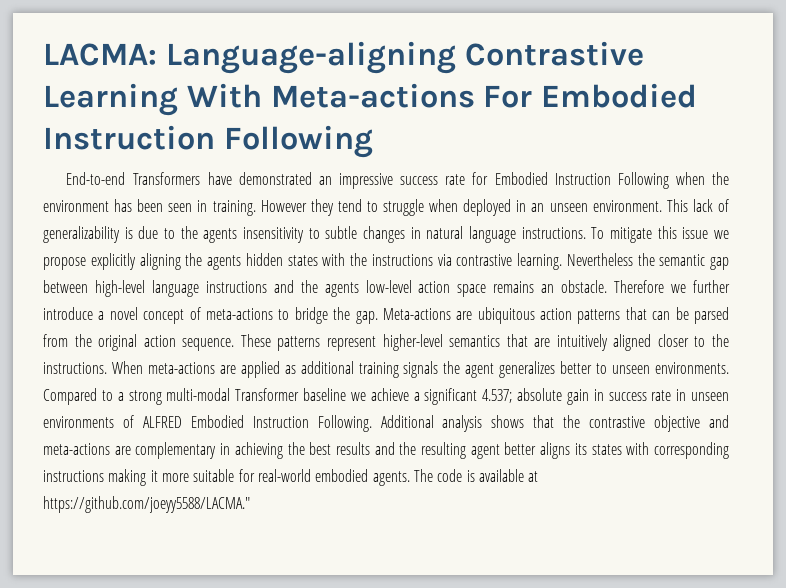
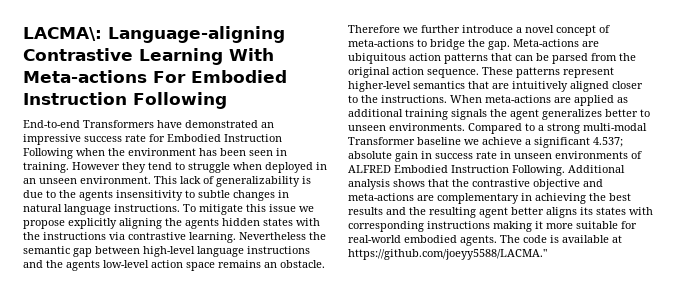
- LACMA: Language-aligning Contrastive Learning With Meta-actions For Embodied Instruction Following
+ LACMA\: Language-aligning Contrastive Learning With Meta-actions For Embodied Instruction Following

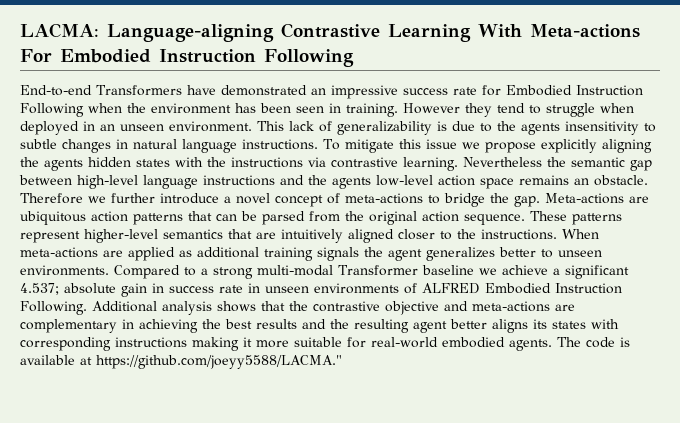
- LACMA\: Language-aligning Contrastive Learning With Meta-actions For Embodied Instruction Following
+ LACMA: Language-aligning Contrastive Learning With Meta-actions For Embodied Instruction Following

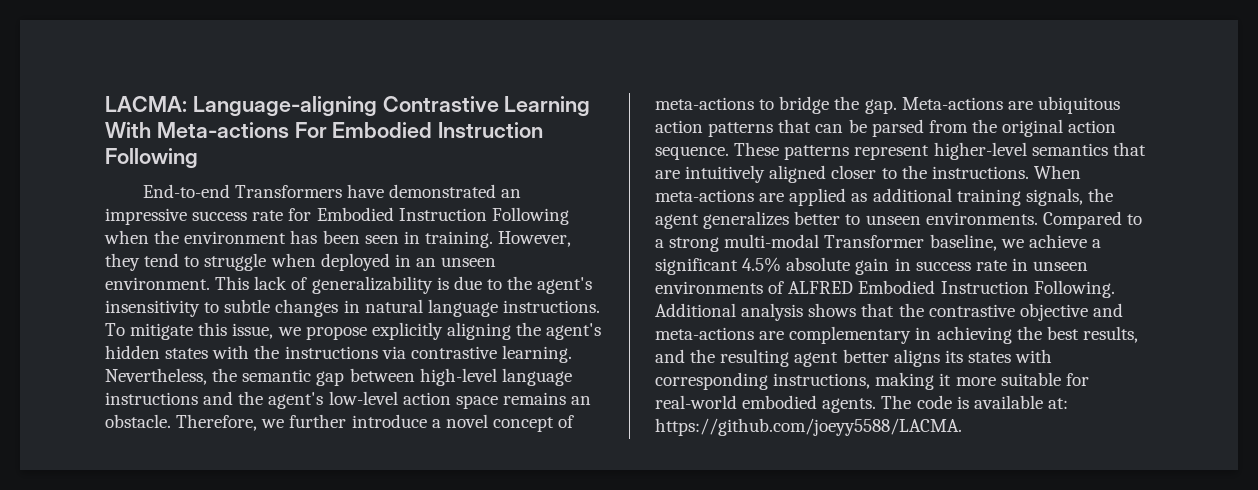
- However they tend to struggle when deployed in an unseen environment.
+ However, they tend to struggle when deployed in an unseen environment.
- This lack of generalizability is due to the agents insensitivity to subtle changes in natural language instructions.
+ This lack of generalizability is due to the agent's insensitivity to subtle changes in natural language instructions.
- To mitigate this issue we propose explicitly aligning the agents hidden states with the instructions via contrastive learning.
+ To mitigate this issue, we propose explicitly aligning the agent's hidden states with the instructions via contrastive learning.
- Nevertheless the semantic gap between high-level language instructions and the agents low-level action space remains an obstacle.
+ Nevertheless, the semantic gap between high-level language instructions and the agent's low-level action space remains an obstacle.
- Therefore we further introduce a novel concept of meta-actions to bridge the gap.
+ Therefore, we further introduce a novel concept of meta-actions to bridge the gap.
- When meta-actions are applied as additional training signals the agent generalizes better to unseen environments.
+ When meta-actions are applied as additional training signals, the agent generalizes better to unseen environments.
- Compared to a strong multi-modal Transformer baseline we achieve a significant 4.537; absolute gain in success rate in unseen environments of ALFRED Embodied Instruction Following.
+ Compared to a strong multi-modal Transformer baseline, we achieve a significant 4.5% absolute gain in success rate in unseen environments of ALFRED Embodied Instruction Following.
- Additional analysis shows that the contrastive objective and meta-actions are complementary in achieving the best results and the resulting agent better aligns its states with corresponding instructions making it more suitable for real-world embodied agents.
+ Additional analysis shows that the contrastive objective and meta-actions are complementary in achieving the best results, and the resulting agent better aligns its states with corresponding instructions, making it more suitable for real-world embodied agents.
- The code is available at https://github.com/joeyy5588/LACMA."
+ The code is available at: https://github.com/joeyy5588/LACMA.

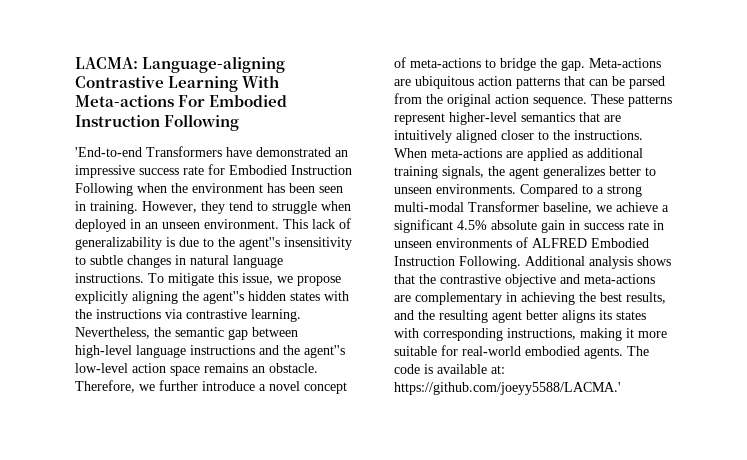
- End-to-end Transformers have demonstrated an impressive success rate for Embodied Instruction Following when the environment has been seen in training.
+ 'End-to-end Transformers have demonstrated an impressive success rate for Embodied Instruction Following when the environment has been seen in training.
- This lack of generalizability is due to the agent's insensitivity to subtle changes in natural language instructions.
+ This lack of generalizability is due to the agent''s insensitivity to subtle changes in natural language instructions.
- To mitigate this issue, we propose explicitly aligning the agent's hidden states with the instructions via contrastive learning.
+ To mitigate this issue, we propose explicitly aligning the agent''s hidden states with the instructions via contrastive learning.
- Nevertheless, the semantic gap between high-level language instructions and the agent's low-level action space remains an obstacle.
+ Nevertheless, the semantic gap between high-level language instructions and the agent''s low-level action space remains an obstacle.
- The code is available at: https://github.com/joeyy5588/LACMA.
+ The code is available at: https://github.com/joeyy5588/LACMA.'

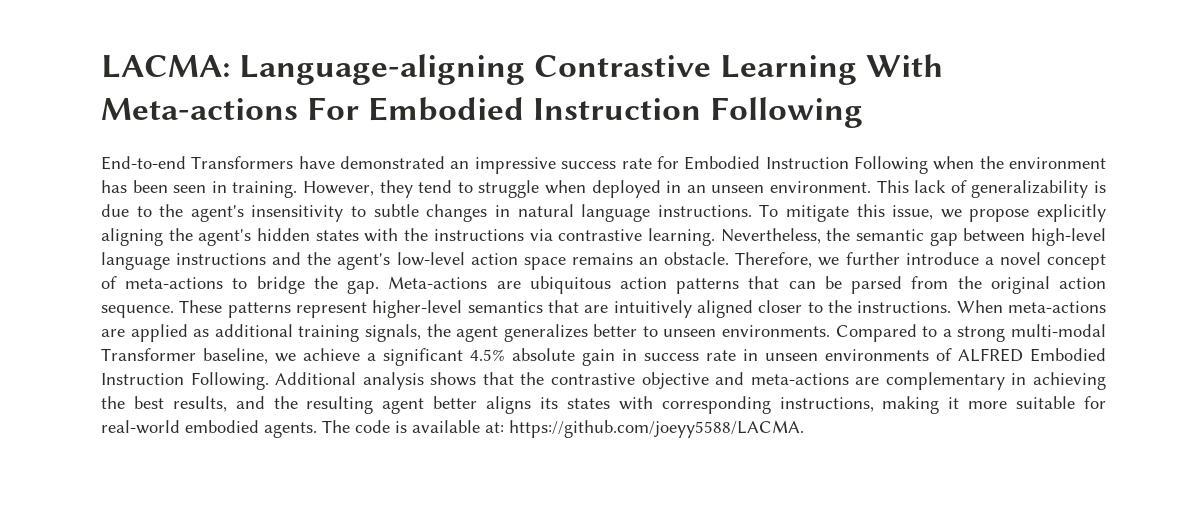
- 'End-to-end Transformers have demonstrated an impressive success rate for Embodied Instruction Following when the environment has been seen in training.
+ End-to-end Transformers have demonstrated an impressive success rate for Embodied Instruction Following when the environment has been seen in training.
- This lack of generalizability is due to the agent''s insensitivity to subtle changes in natural language instructions.
+ This lack of generalizability is due to the agent's insensitivity to subtle changes in natural language instructions.
- To mitigate this issue, we propose explicitly aligning the agent''s hidden states with the instructions via contrastive learning.
+ To mitigate this issue, we propose explicitly aligning the agent's hidden states with the instructions via contrastive learning.
- Nevertheless, the semantic gap between high-level language instructions and the agent''s low-level action space remains an obstacle.
+ Nevertheless, the semantic gap between high-level language instructions and the agent's low-level action space remains an obstacle.
- The code is available at: https://github.com/joeyy5588/LACMA.'
+ The code is available at: https://github.com/joeyy5588/LACMA.

